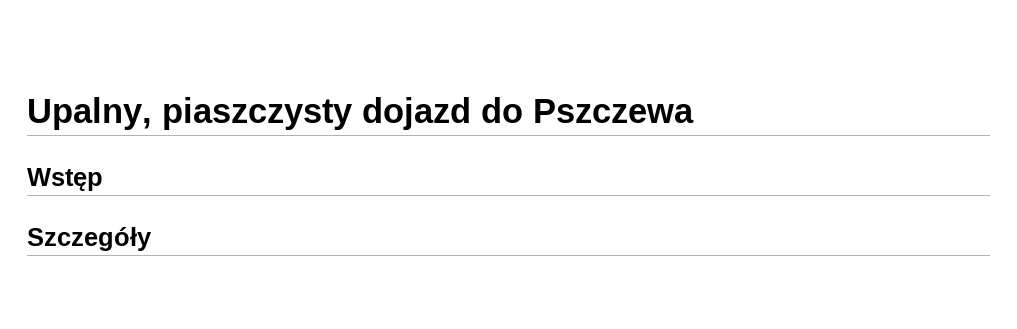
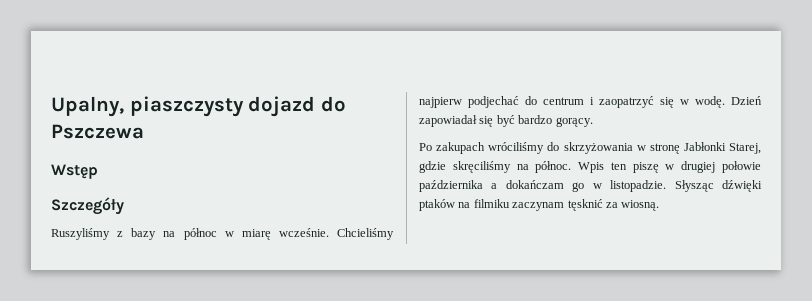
+ Ruszyliśmy z bazy na północ w miarę wcześnie. Chcieliśmy najpierw podjechać do centrum i zaopatrzyć się w wodę. Dzień zapowiadał się być bardzo gorący.
+ Po zakupach wróciliśmy do skrzyżowania w stronę Jabłonki Starej, gdzie skręciliśmy na północ. Wpis ten piszę w drugiej połowie października a dokańczam go w listopadzie. Słysząc dźwięki ptaków na filmiku zaczynam tęsknić za wiosną.

